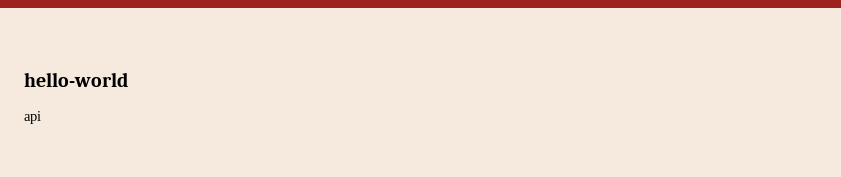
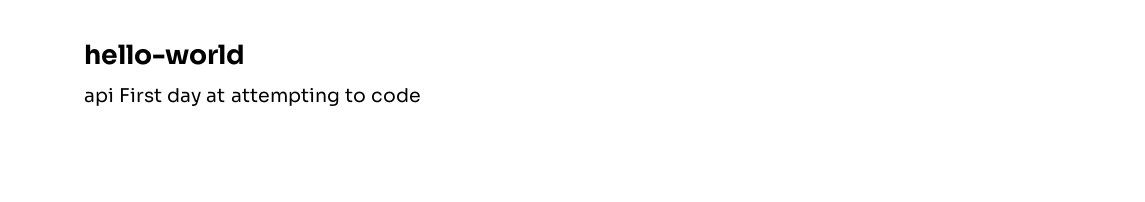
- api
+ api First day at attempting to code

